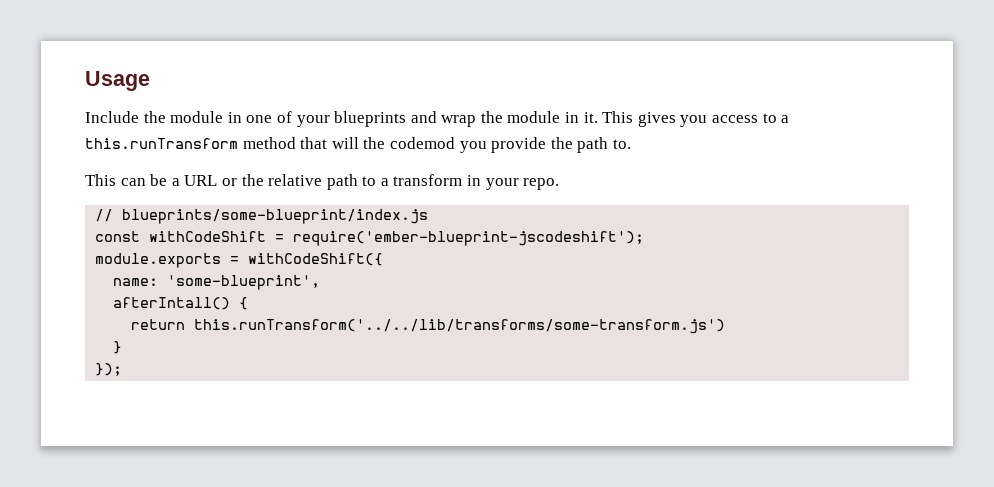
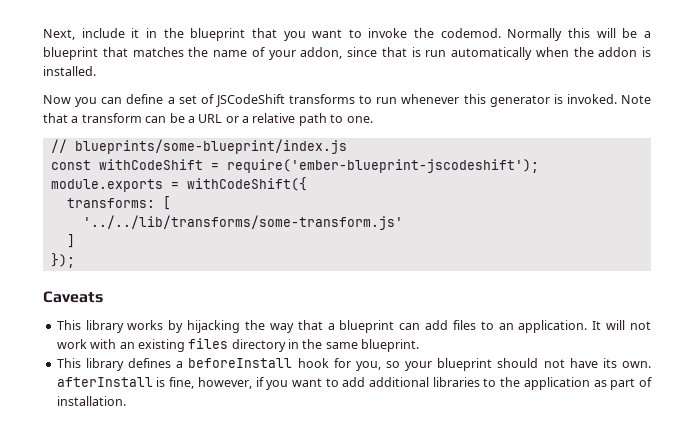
- Usage
- Include the module in one of your blueprints and wrap the module in it. This gives you access to a this.runTransform method that will the codemod you provide the path to.
- This can be a URL or the relative path to a transform in your repo.
+ Next, include it in the blueprint that you want to invoke the codemod. Normally this will be a blueprint that matches the name of your addon, since that is run automatically when the addon is installed.
+ Now you can define a set of JSCodeShift transforms to run whenever this generator is invoked. Note that a transform can be a URL or a relative path to one.
- name: 'some-blueprint',
- afterIntall() {
- return this.runTransform('../../lib/transforms/some-transform.js')
- }
+ transforms: [
+ '../../lib/transforms/some-transform.js'
+ ]
  });
+ Caveats
+ This library works by hijacking the way that a blueprint can add files to an application. It will not work with an existing files directory in the same blueprint.
+ This library defines a beforeInstall hook for you, so your blueprint should not have its own. afterInstall is fine, however, if you want to add additional libraries to the application as part of installation.

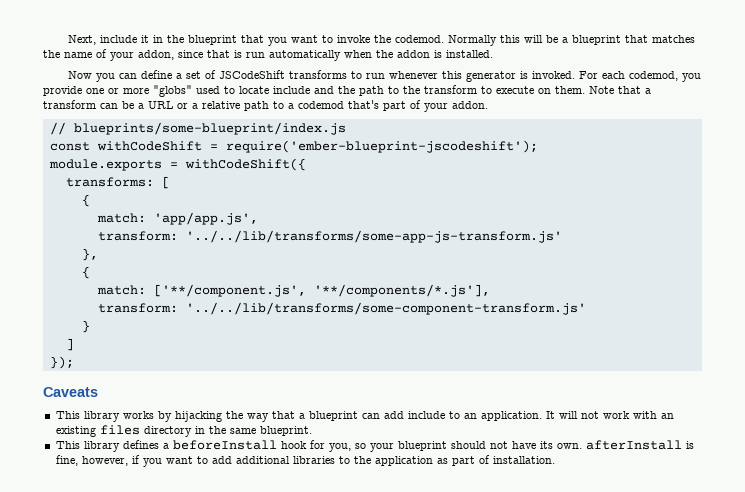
+ For each codemod, you provide one or more "globs" used to locate include and the path to the transform to execute on them.
- Note that a transform can be a URL or a relative path to one.
+ Note that a transform can be a URL or a relative path to a codemod that's part of your addon.
  transforms: [
- '../../lib/transforms/some-transform.js'
+ {
+ match: 'app/app.js',
+ transform: '../../lib/transforms/some-app-js-transform.js'
+ },
+ {
+ match: ['**/component.js', '**/components/*.js'],
+ transform: '../../lib/transforms/some-component-transform.js'
+ }
- This library works by hijacking the way that a blueprint can add files to an application.
+ This library works by hijacking the way that a blueprint can add include to an application.

